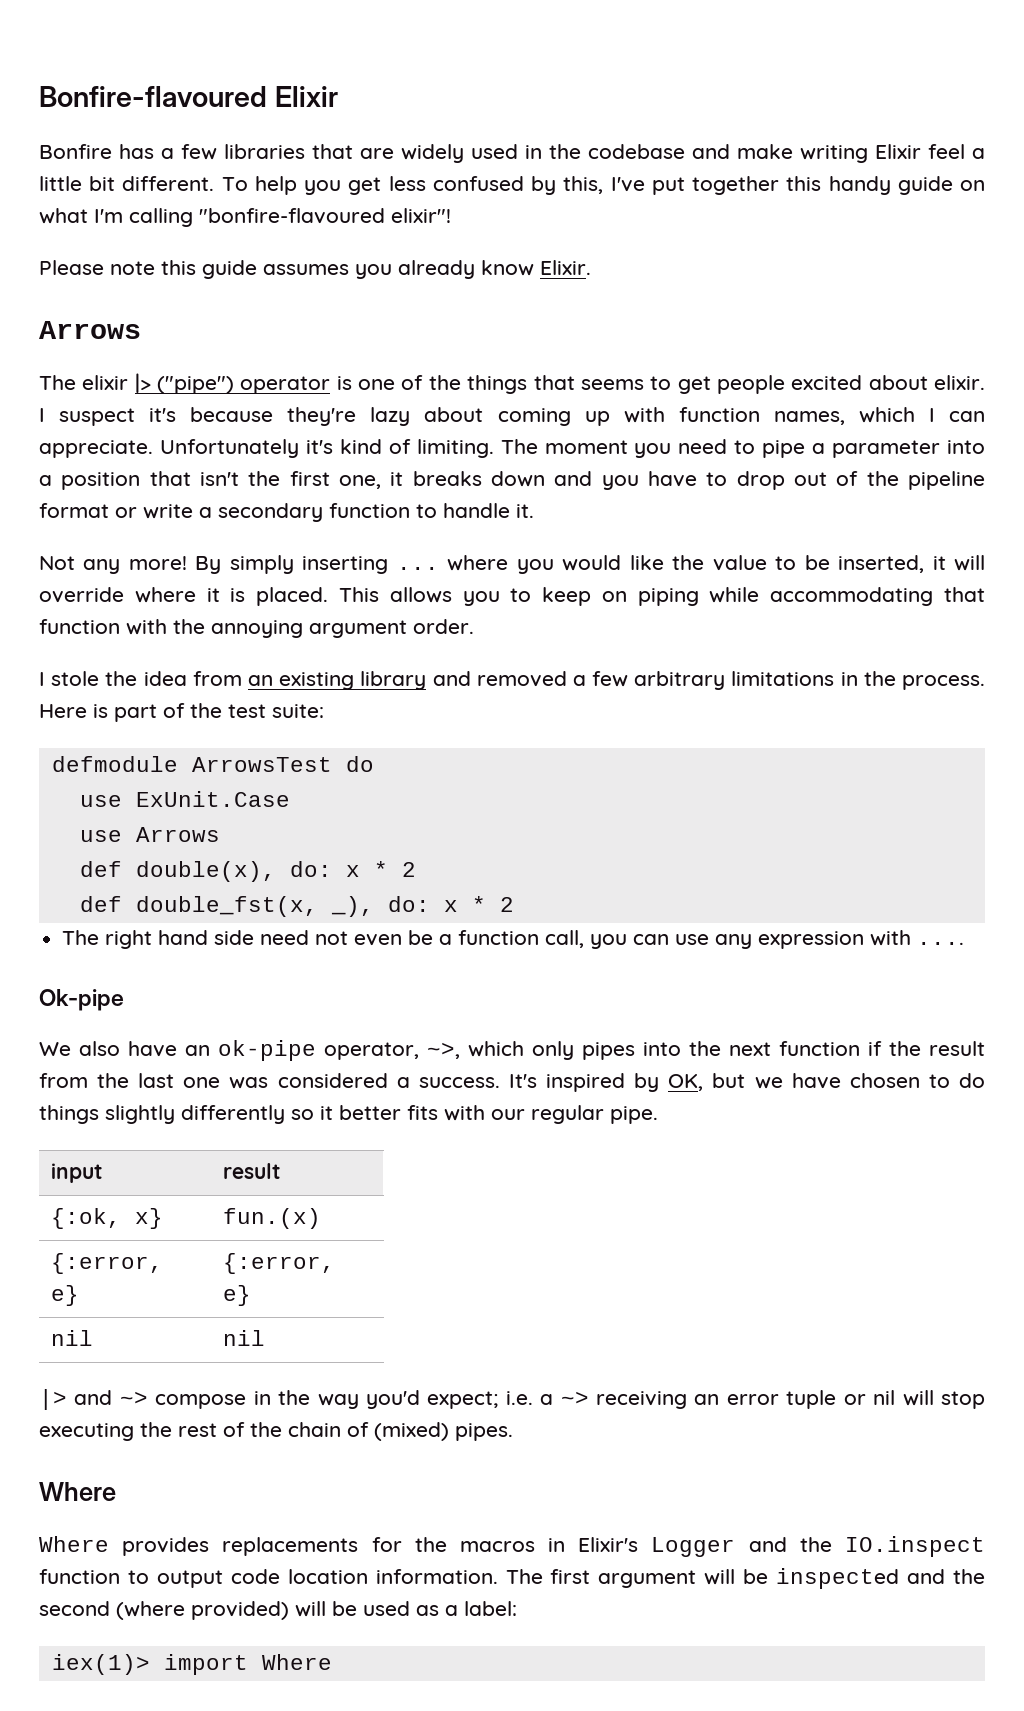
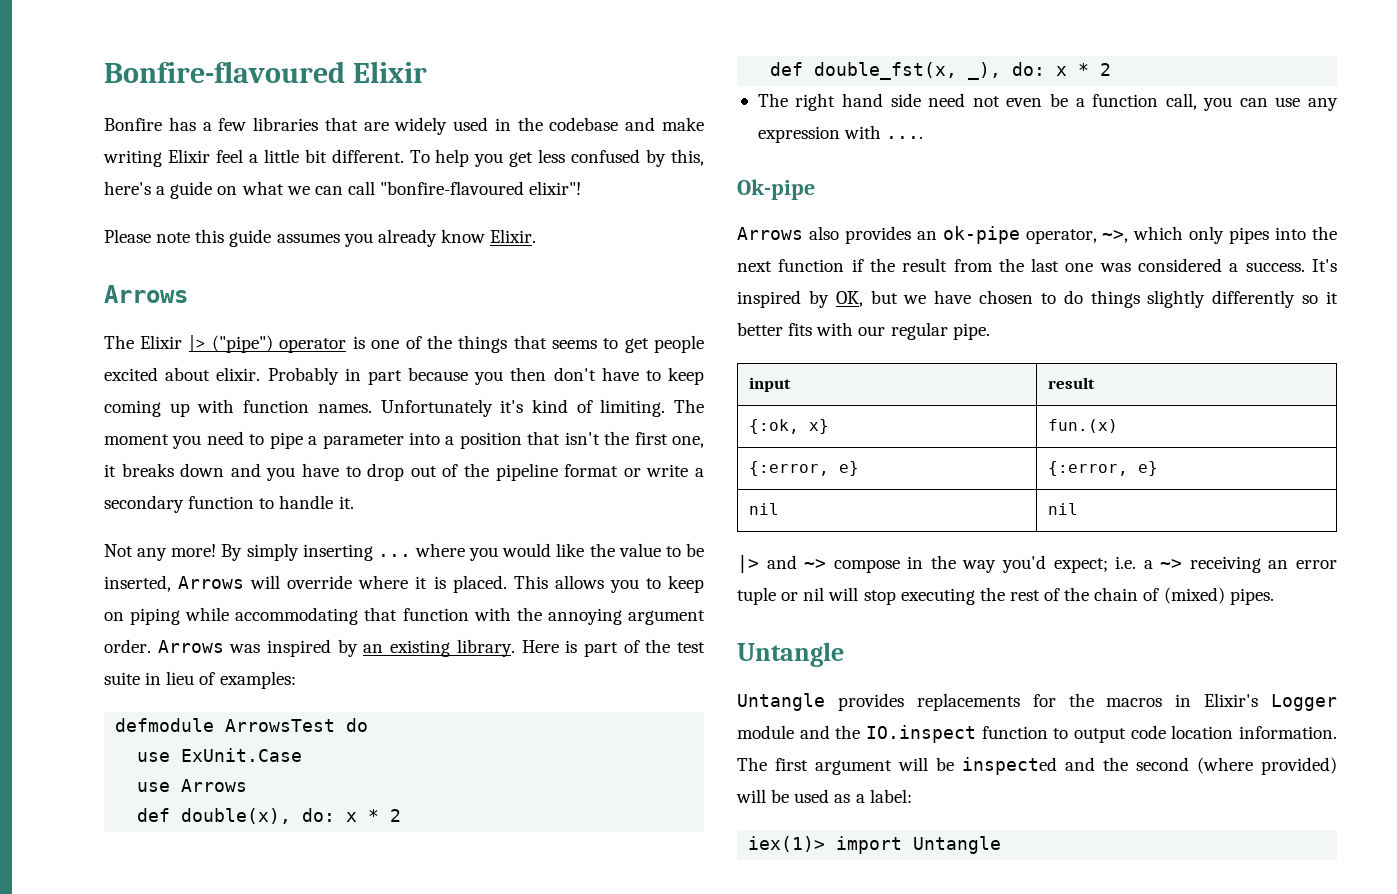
- To help you get less confused by this, I've put together this handy guide on what I'm calling "bonfire-flavoured elixir"!
+ To help you get less confused by this, here's a guide on what we can call "bonfire-flavoured elixir"!
- The elixir |> ("pipe") operator is one of the things that seems to get people excited about elixir.
+ The Elixir |> ("pipe") operator is one of the things that seems to get people excited about elixir.
- I suspect it's because they're lazy about coming up with function names, which I can appreciate.
+ Probably in part because you then don't have to keep coming up with function names.
- By simply inserting ... where you would like the value to be inserted, it will override where it is placed.
+ By simply inserting ... where you would like the value to be inserted, Arrows will override where it is placed.
- This allows you to keep on piping while accommodating that function with the annoying argument order.
- I stole the idea from an existing library and removed a few arbitrary limitations in the process.
+ This allows you to keep on piping while accommodating that function with the annoying argument order. Arrows was inspired by an existing library.
- Here is part of the test suite:
+ Here is part of the test suite in lieu of examples:
- We also have an ok-pipe operator, ~>, which only pipes into the next function if the result from the last one was considered a success.
+ Arrows also provides an ok-pipe operator, ~>, which only pipes into the next function if the result from the last one was considered a success.
  |> and ~> compose in the way you'd expect; i.e. a ~> receiving an error tuple or nil will stop executing the rest of the chain of (mixed) pipes.
- Where
- Where provides replacements for the macros in Elixir's Logger and the IO.inspect function to output code location information.
+ Untangle
+ Untangle provides replacements for the macros in Elixir's Logger module and the IO.inspect function to output code location information.
- iex(1)> import Where
+ iex(1)> import Untangle

